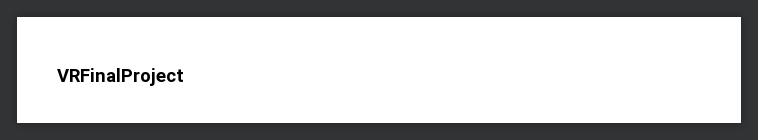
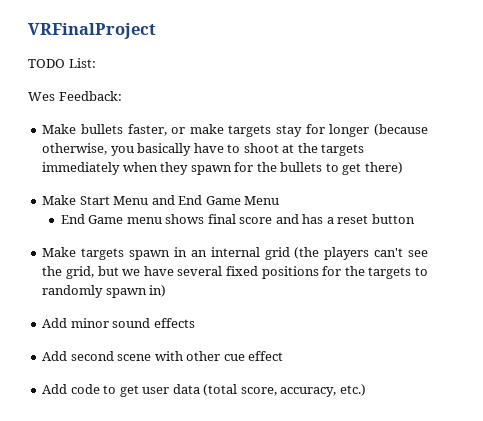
+ TODO List:
+ Wes Feedback:
+ Make bullets faster, or make targets stay for longer (because otherwise, you basically have to shoot at the targets immediately when they spawn for the bullets to get there)
+ Make Start Menu and End Game Menu
+ End Game menu shows final score and has a reset button
+ Make targets spawn in an internal grid (the players can't see the grid, but we have several fixed positions for the targets to randomly spawn in)
+ Add minor sound effects
+ Add second scene with other cue effect
+ Add code to get user data (total score, accuracy, etc.)

